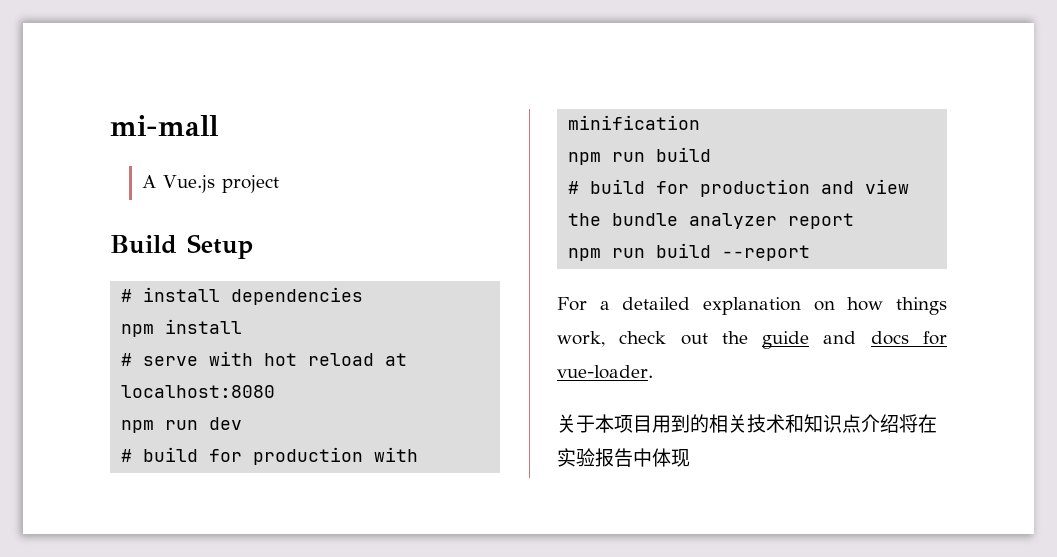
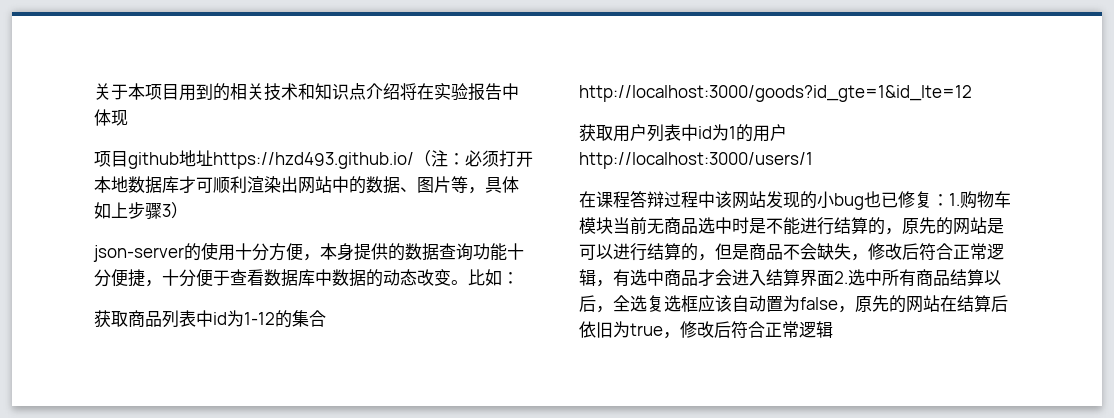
- mi-mall
- A Vue.js project
- Build Setup
- # install dependencies
- npm install
- # serve with hot reload at localhost:8080
- npm run dev
- # build for production with minification
- npm run build
- # build for production and view the bundle analyzer report
- npm run build --report
- For a detailed explanation on how things work, check out the guide and docs for vue-loader.
+ 项目github地址https://hzd493.github.io/（注：必须打开本地数据库才可顺利渲染出网站中的数据、图片等，具体如上步骤3）
+ json-server的使用十分方便，本身提供的数据查询功能十分便捷，十分便于查看数据库中数据的动态改变。比如：
+ 获取商品列表中id为1-12的集合http://localhost:3000/goods?id_gte=1&id_lte=12
+ 获取用户列表中id为1的用户http://localhost:3000/users/1
+ 在课程答辩过程中该网站发现的小bug也已修复：1.购物车模块当前无商品选中时是不能进行结算的，原先的网站是可以进行结算的，但是商品不会缺失，修改后符合正常逻辑，有选中商品才会进入结算界面2.选中所有商品结算以后，全选复选框应该自动置为false，原先的网站在结算后依旧为true，修改后符合正常逻辑

